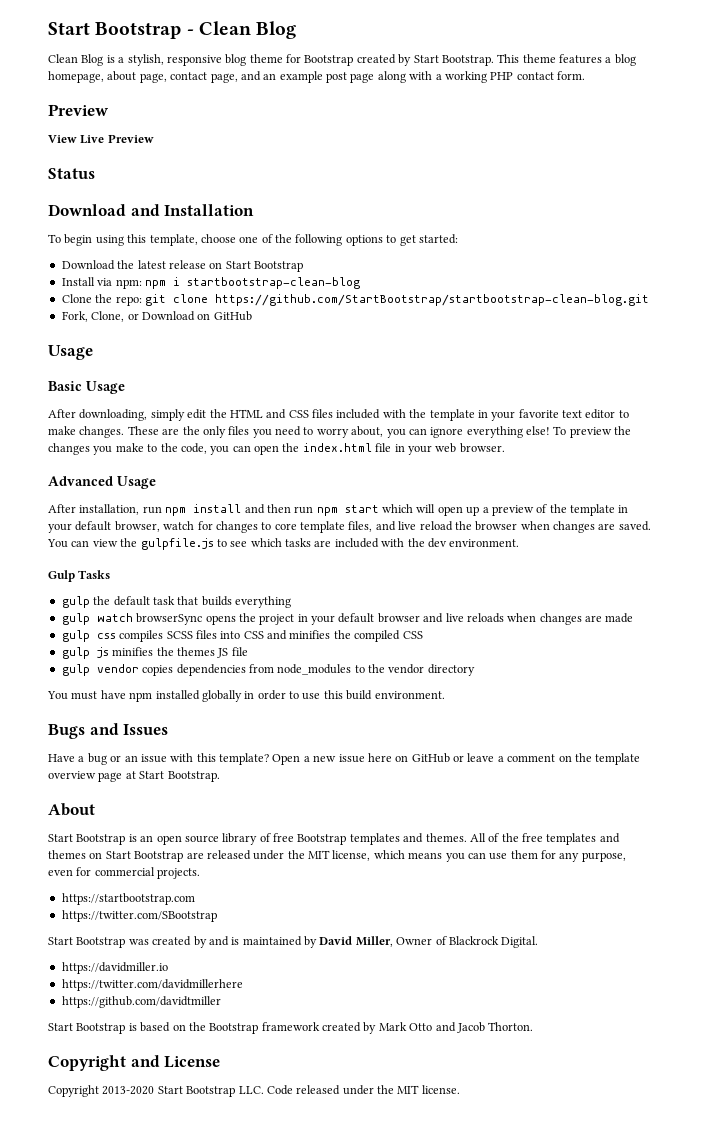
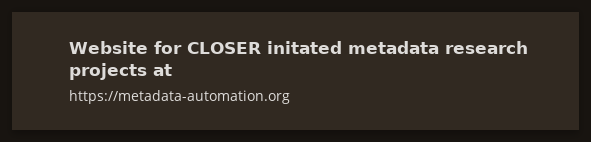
- Start Bootstrap - Clean Blog
- Clean Blog is a stylish, responsive blog theme for Bootstrap created by Start Bootstrap. This theme features a blog homepage, about page, contact page, and an example post page along with a working PHP contact form.
- Preview
- View Live Preview
- Status
- Download and Installation
- To begin using this template, choose one of the following options to get started:
- Download the latest release on Start Bootstrap
- Install via npm: npm i startbootstrap-clean-blog
- Clone the repo: git clone https://github.com/StartBootstrap/startbootstrap-clean-blog.git
- Fork, Clone, or Download on GitHub
- Usage
- Basic Usage
- After downloading, simply edit the HTML and CSS files included with the template in your favorite text editor to make changes. These are the only files you need to worry about, you can ignore everything else! To preview the changes you make to the code, you can open the index.html file in your web browser.
- Advanced Usage
- After installation, run npm install and then run npm start which will open up a preview of the template in your default browser, watch for changes to core template files, and live reload the browser when changes are saved. You can view the gulpfile.js to see which tasks are included with the dev environment.
- Gulp Tasks
- gulp the default task that builds everything
- gulp watch browserSync opens the project in your default browser and live reloads when changes are made
- gulp css compiles SCSS files into CSS and minifies the compiled CSS
- gulp js minifies the themes JS file
- gulp vendor copies dependencies from node_modules to the vendor directory
- You must have npm installed globally in order to use this build environment.
- Bugs and Issues
- Have a bug or an issue with this template? Open a new issue here on GitHub or leave a comment on the template overview page at Start Bootstrap.
- About
- Start Bootstrap is an open source library of free Bootstrap templates and themes. All of the free templates and themes on Start Bootstrap are released under the MIT license, which means you can use them for any purpose, even for commercial projects.
- https://startbootstrap.com
- https://twitter.com/SBootstrap
- Start Bootstrap was created by and is maintained by David Miller, Owner of Blackrock Digital.
- https://davidmiller.io
- https://twitter.com/davidmillerhere
- https://github.com/davidtmiller
- Start Bootstrap is based on the Bootstrap framework created by Mark Otto and Jacob Thorton.
- Copyright and License
- Copyright 2013-2020 Start Bootstrap LLC. Code released under the MIT license.
+ Website for CLOSER initated metadata research projects at
+ https://metadata-automation.org

